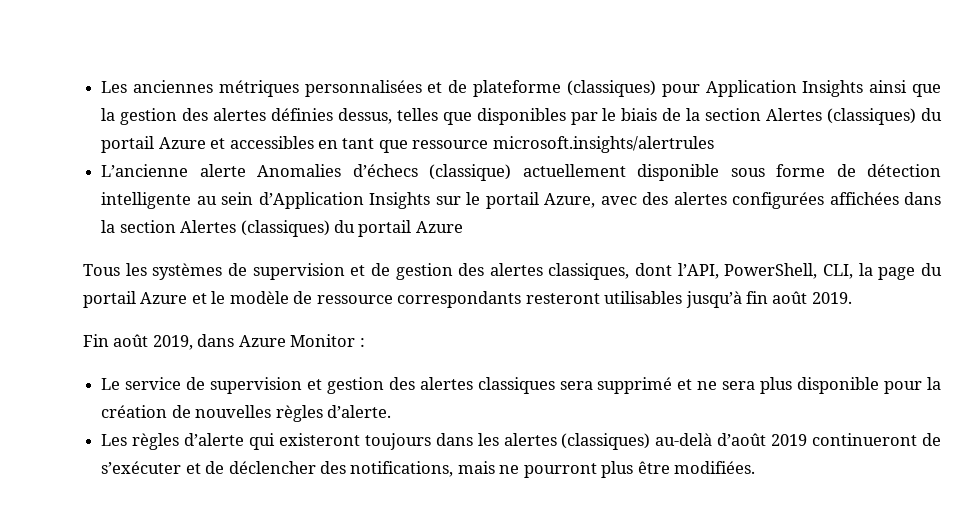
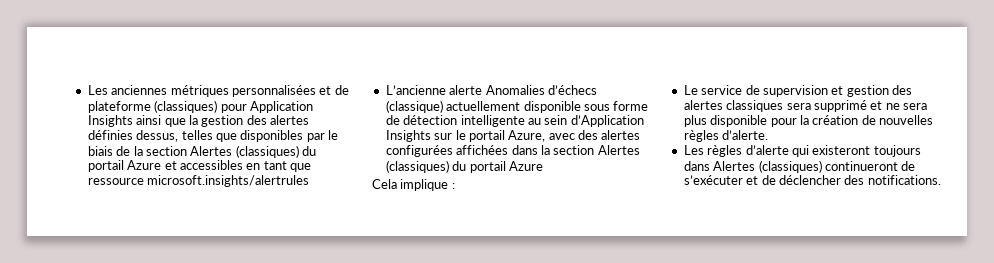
- Tous les systèmes de supervision et de gestion des alertes classiques, dont l’API, PowerShell, CLI, la page du portail Azure et le modèle de ressource correspondants resteront utilisables jusqu’à fin août 2019.
- Fin août 2019, dans Azure Monitor :
+ Cela implique :
- Les règles d’alerte qui existeront toujours dans les alertes (classiques) au-delà d’août 2019 continueront de s’exécuter et de déclencher des notifications, mais ne pourront plus être modifiées.
+ Les règles d’alerte qui existeront toujours dans Alertes (classiques) continueront de s’exécuter et de déclencher des notifications.

